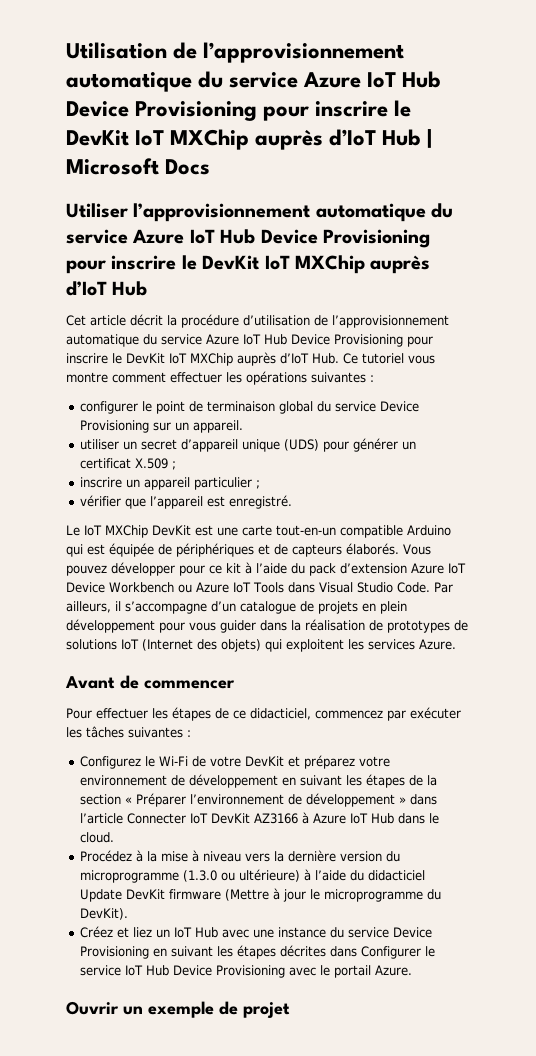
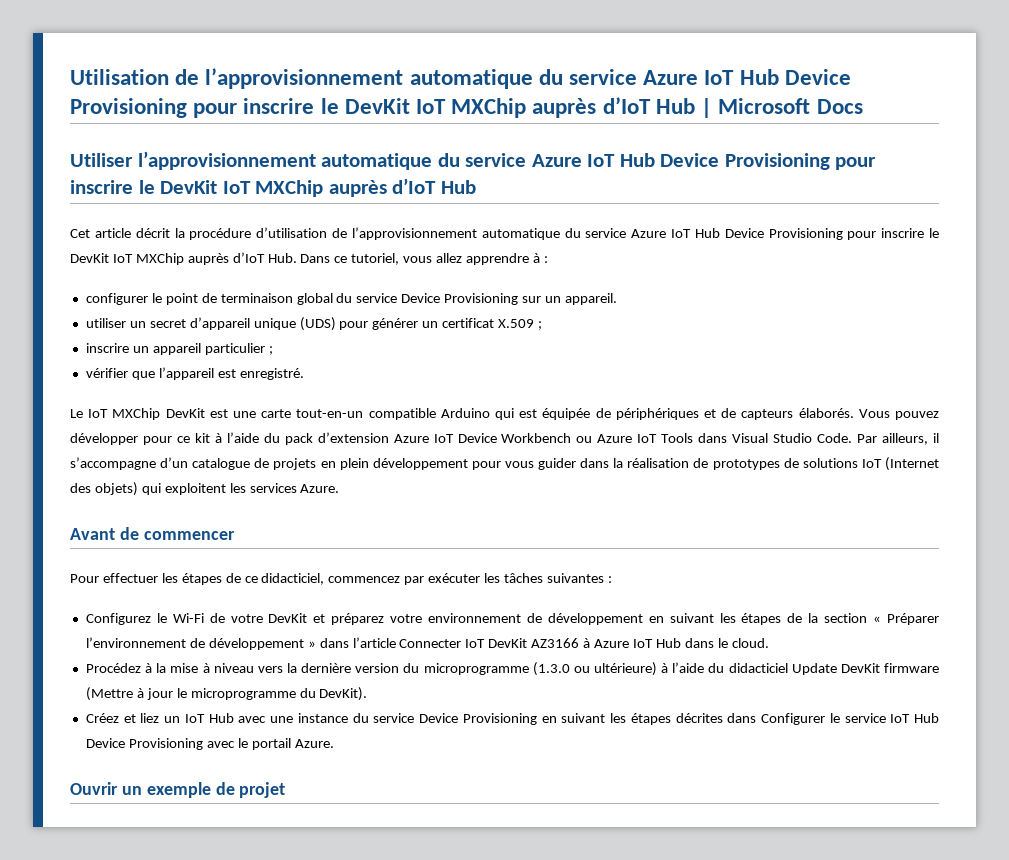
- Cet article décrit la procédure d’utilisation de l’approvisionnement automatique du service Azure IoT Hub Device Provisioning pour inscrire le DevKit IoT MXChip auprès d’IoT Hub. Ce tutoriel vous montre comment effectuer les opérations suivantes :
+ Cet article décrit la procédure d’utilisation de l’approvisionnement automatique du service Azure IoT Hub Device Provisioning pour inscrire le DevKit IoT MXChip auprès d’IoT Hub. Dans ce tutoriel, vous allez apprendre à :

